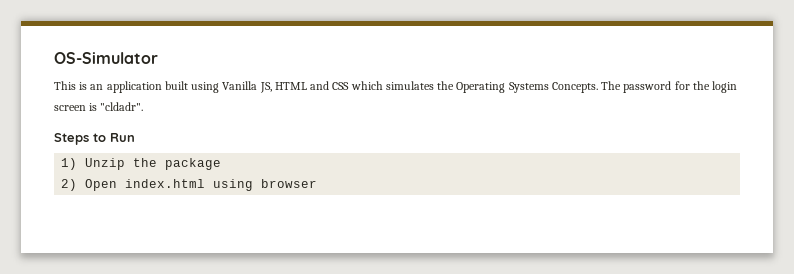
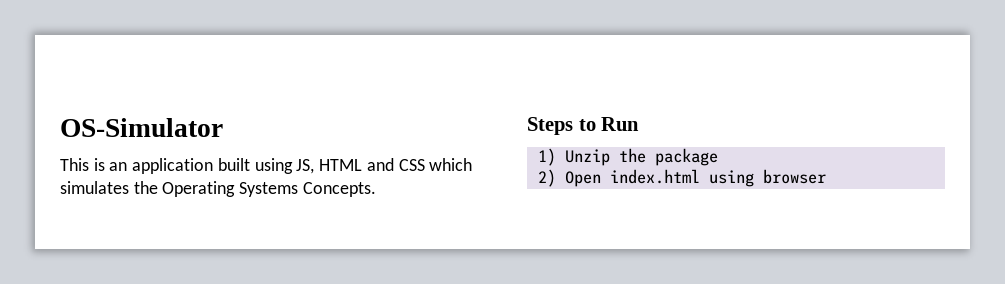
- This is an application built using Vanilla JS, HTML and CSS which simulates the Operating Systems Concepts. The password for the login screen is "cldadr".
+ This is an application built using JS, HTML and CSS which simulates the Operating Systems Concepts.

